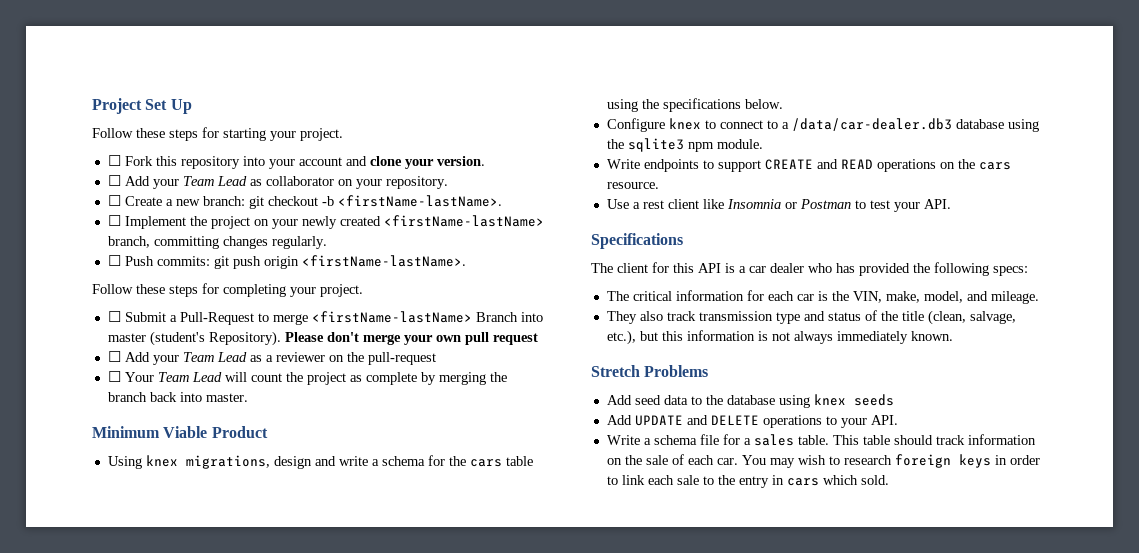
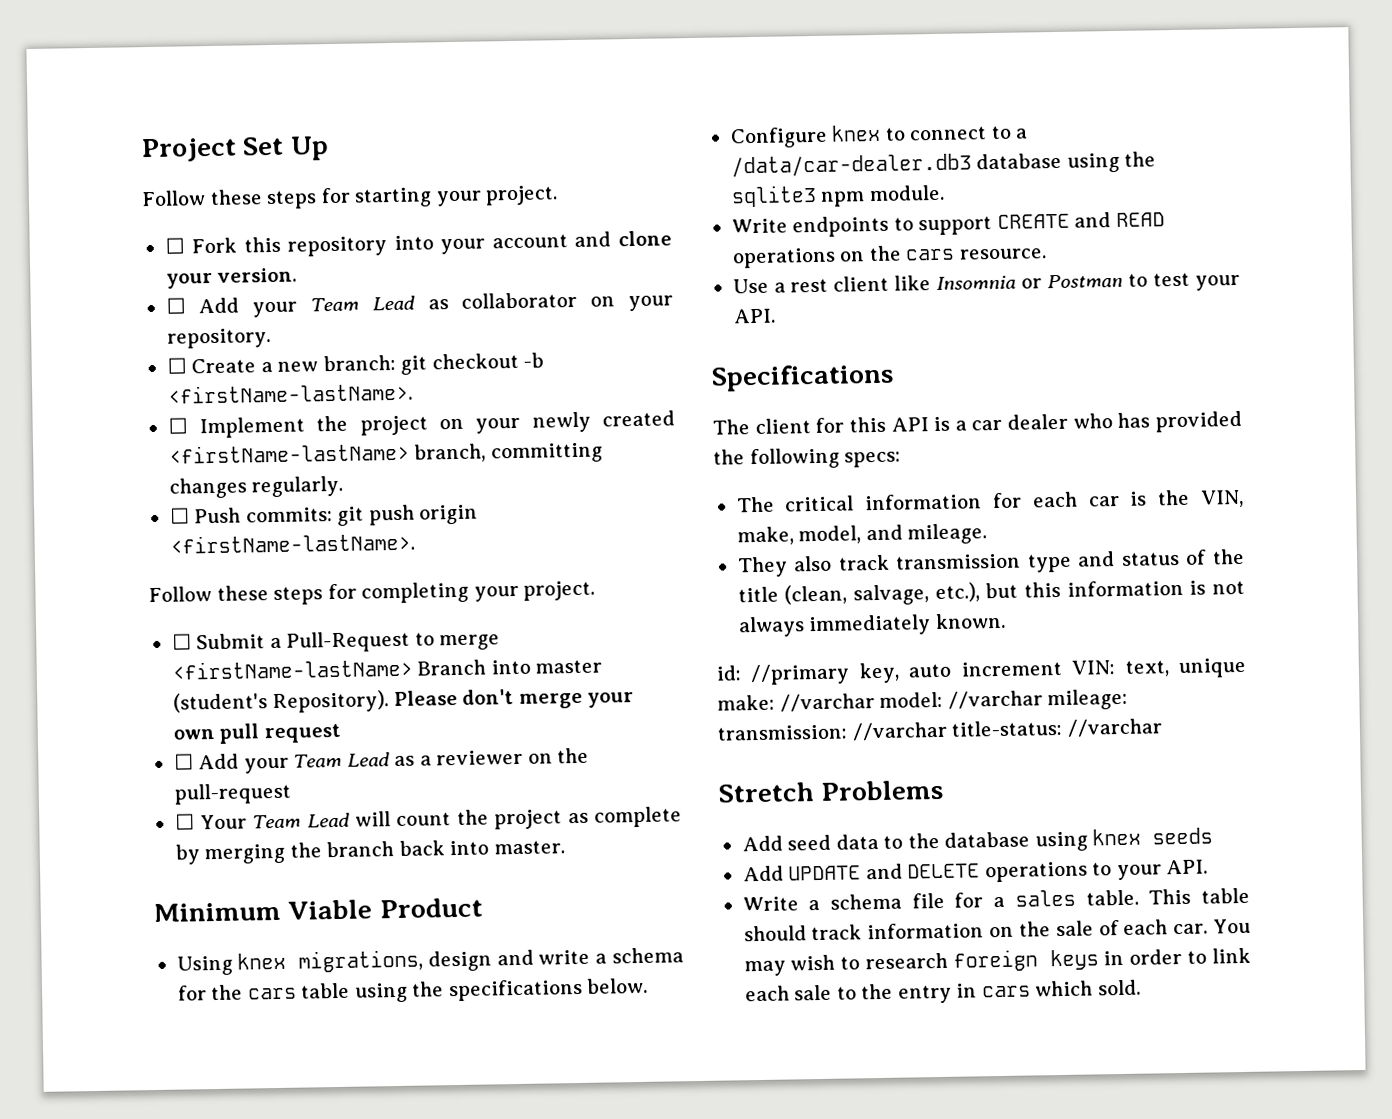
+ id: //primary key, auto increment VIN: text, unique make: //varchar model: //varchar mileage: transmission: //varchar title-status: //varchar

